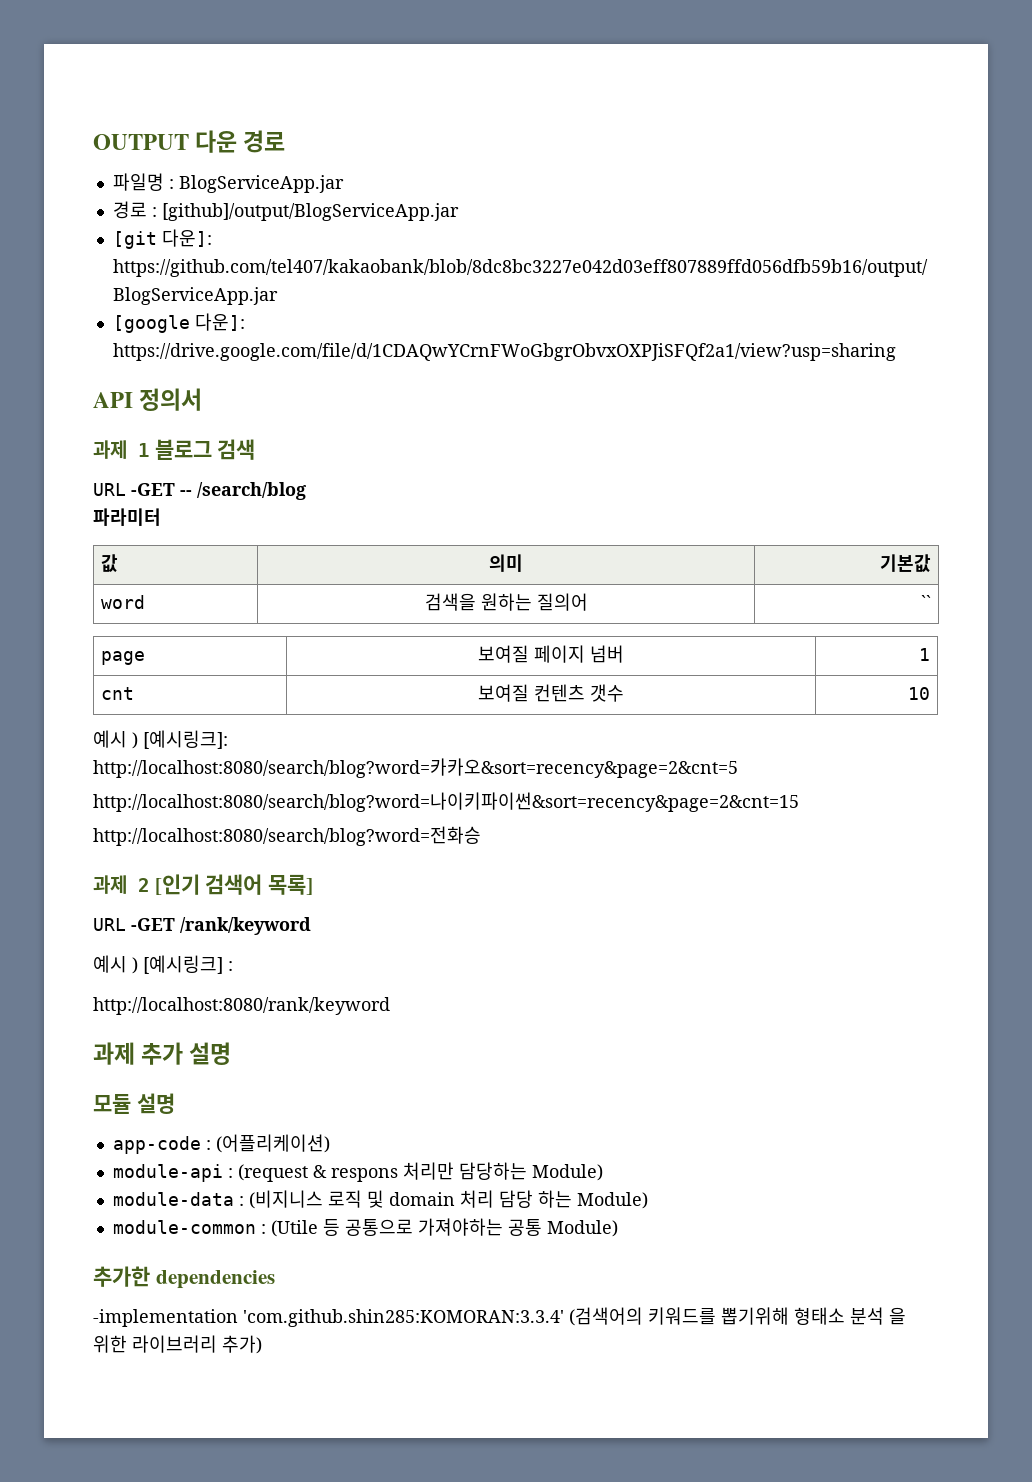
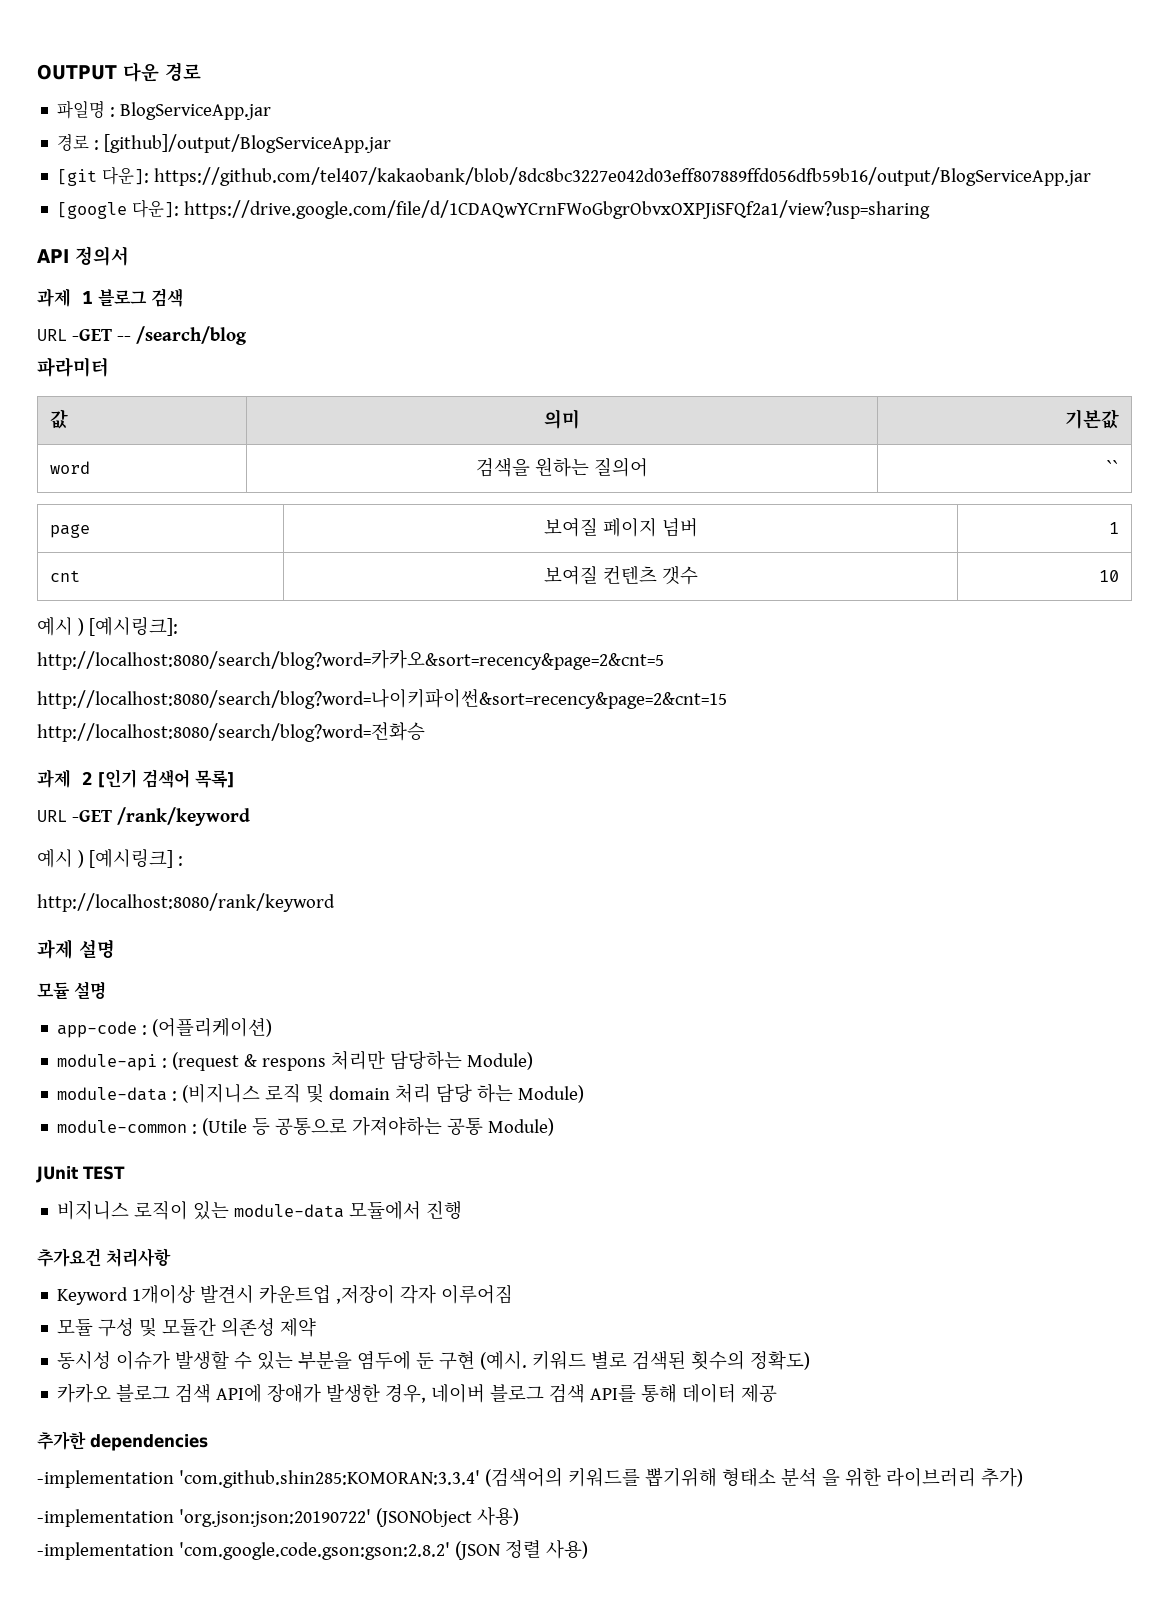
- 과제 추가 설명
+ 과제 설명
+ JUnit TEST
+ 비지니스 로직이 있는 module-data 모듈에서 진행
+ 추가요건 처리사항
+ Keyword 1개이상 발견시 카운트업 ,저장이 각자 이루어짐
+ 모듈 구성 및 모듈간 의존성 제약
+ 동시성 이슈가 발생할 수 있는 부분을 염두에 둔 구현 (예시. 키워드 별로 검색된 횟수의 정확도)
+ 카카오 블로그 검색 API에 장애가 발생한 경우, 네이버 블로그 검색 API를 통해 데이터 제공
+ -implementation 'org.json:json:20190722' (JSONObject 사용)
+ -implementation 'com.google.code.gson:gson:2.8.2' (JSON 정렬 사용)

